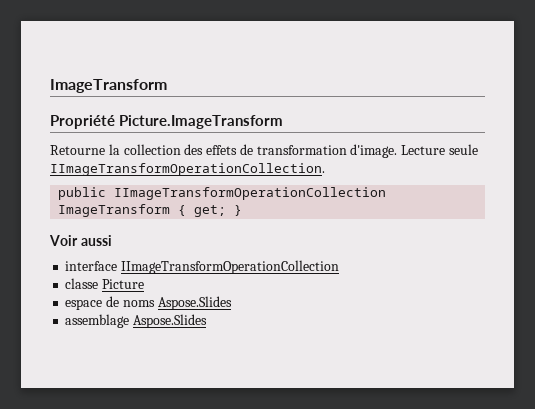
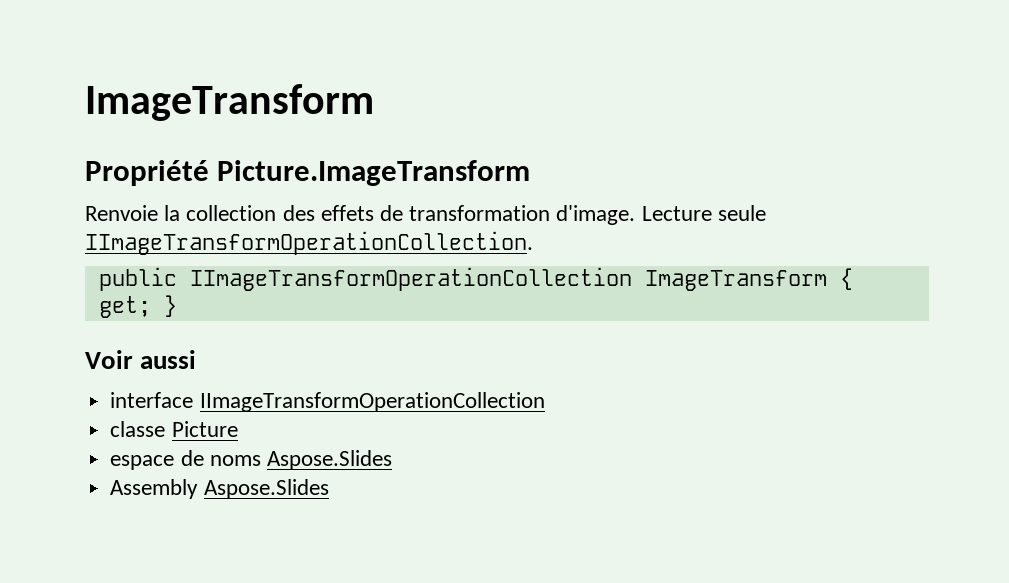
- Retourne la collection des effets de transformation d'image.
+ Renvoie la collection des effets de transformation d'image.
- assemblage Aspose.Slides
+ Assembly Aspose.Slides

